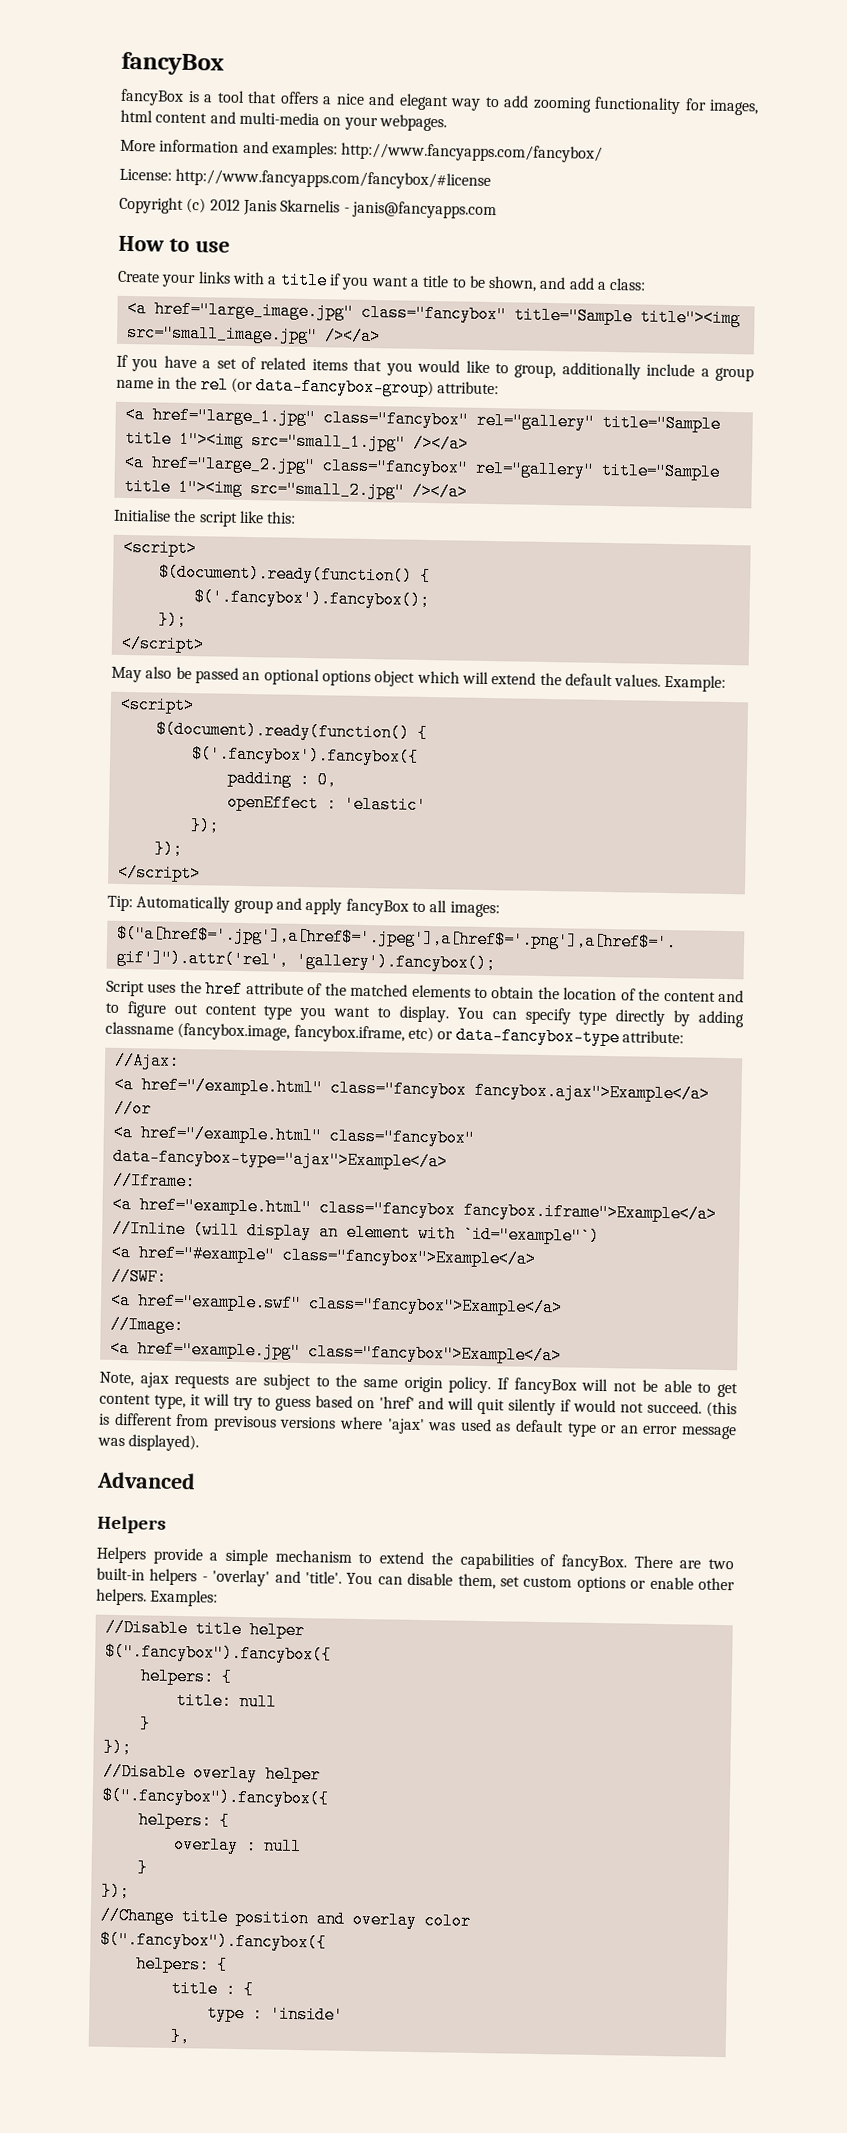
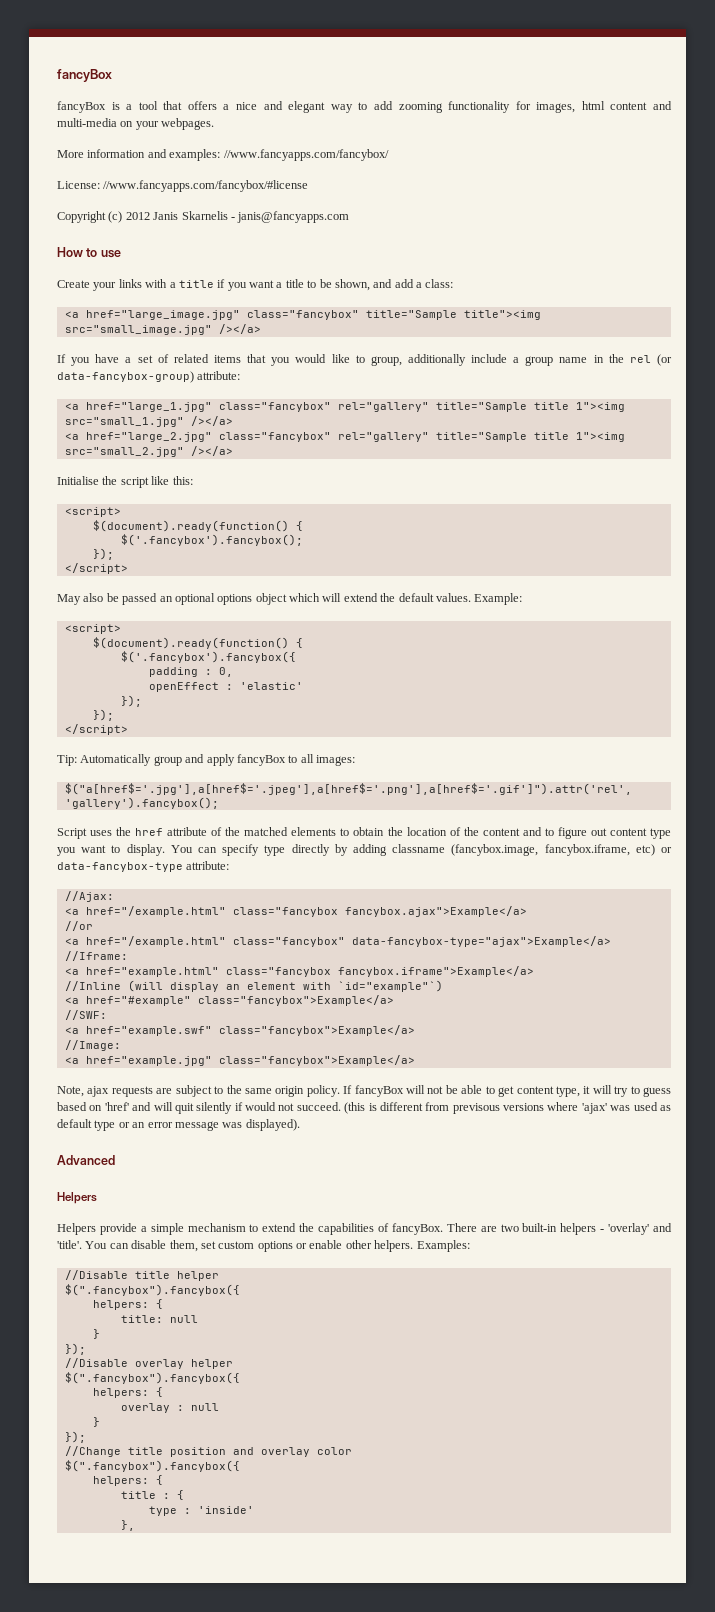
- More information and examples: http://www.fancyapps.com/fancybox/
+ More information and examples: //www.fancyapps.com/fancybox/
- License: http://www.fancyapps.com/fancybox/#license
+ License: //www.fancyapps.com/fancybox/#license

